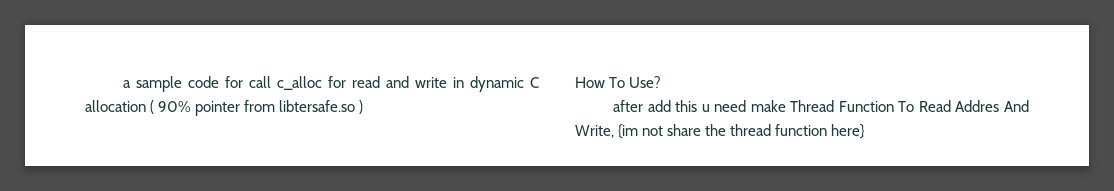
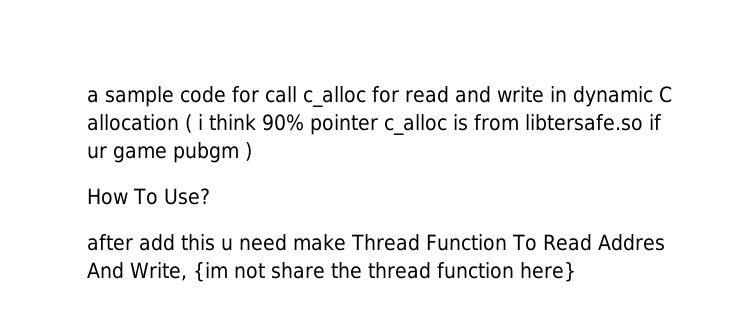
- a sample code for call c_alloc for read and write in dynamic C allocation ( 90% pointer from libtersafe.so )
+ a sample code for call c_alloc for read and write in dynamic C allocation ( i think 90% pointer c_alloc is from libtersafe.so if ur game pubgm )

